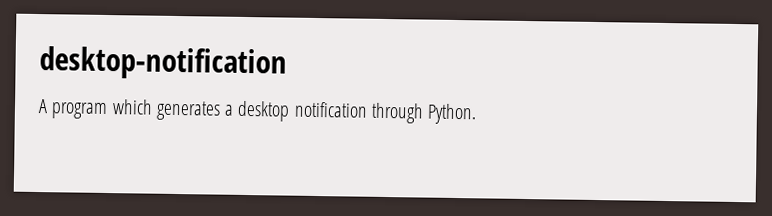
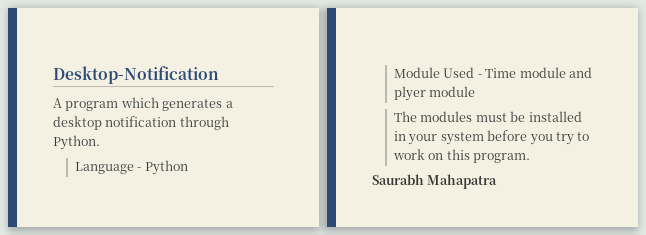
- desktop-notification
+ Desktop-Notification
+ Language - Python
+ Module Used - Time module and plyer module
+ The modules must be installed in your system before you try to work on this program.
+ Saurabh Mahapatra

